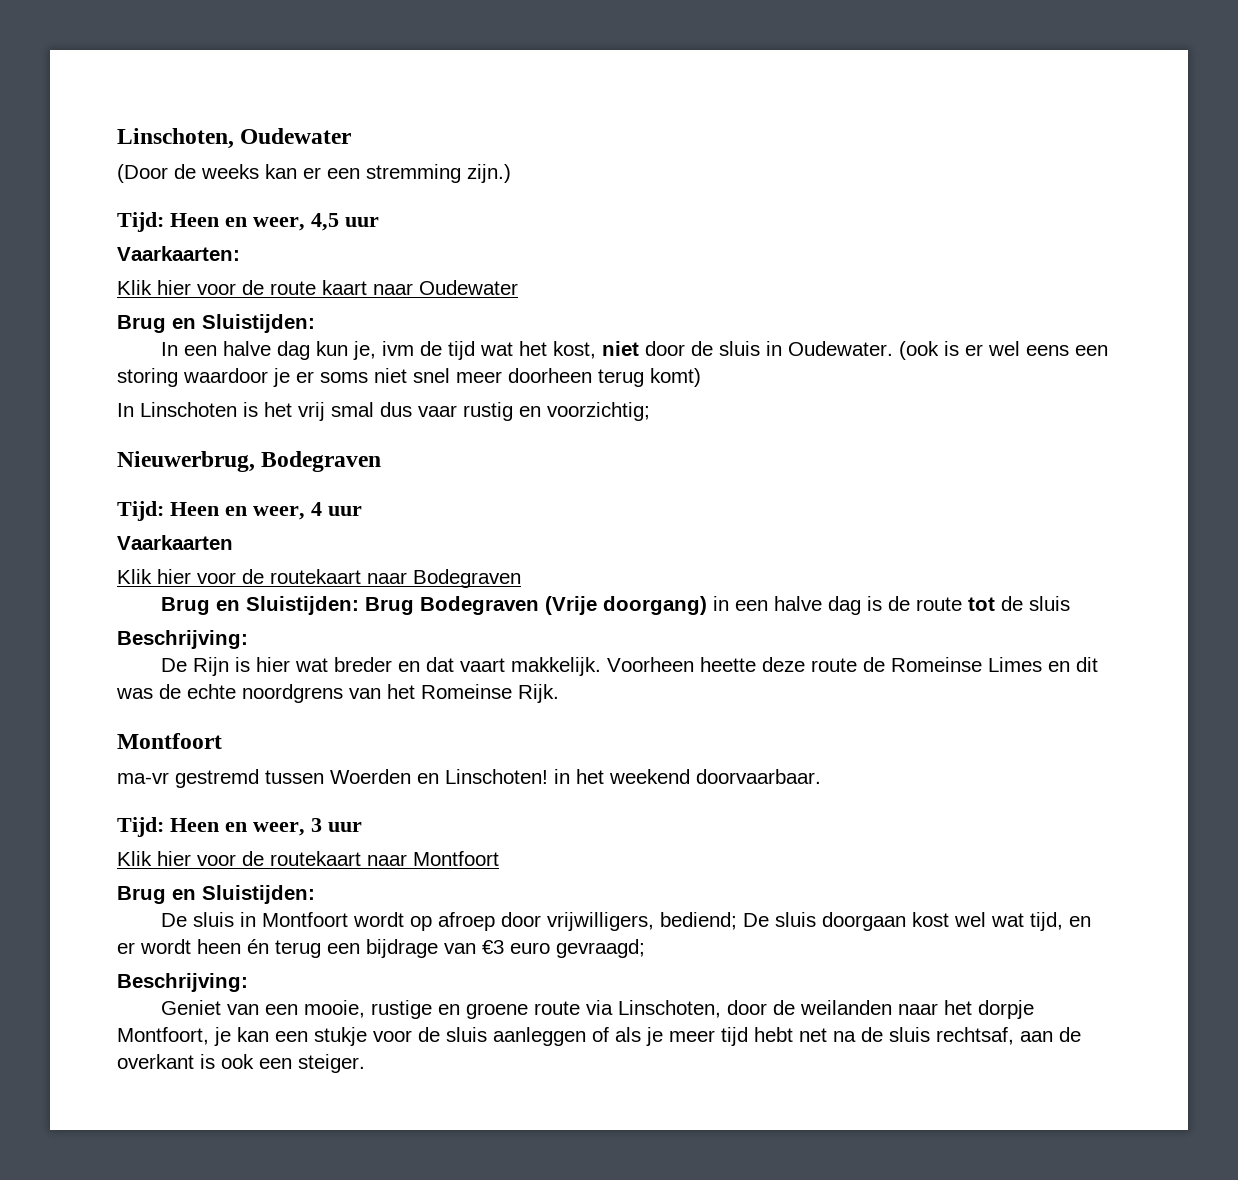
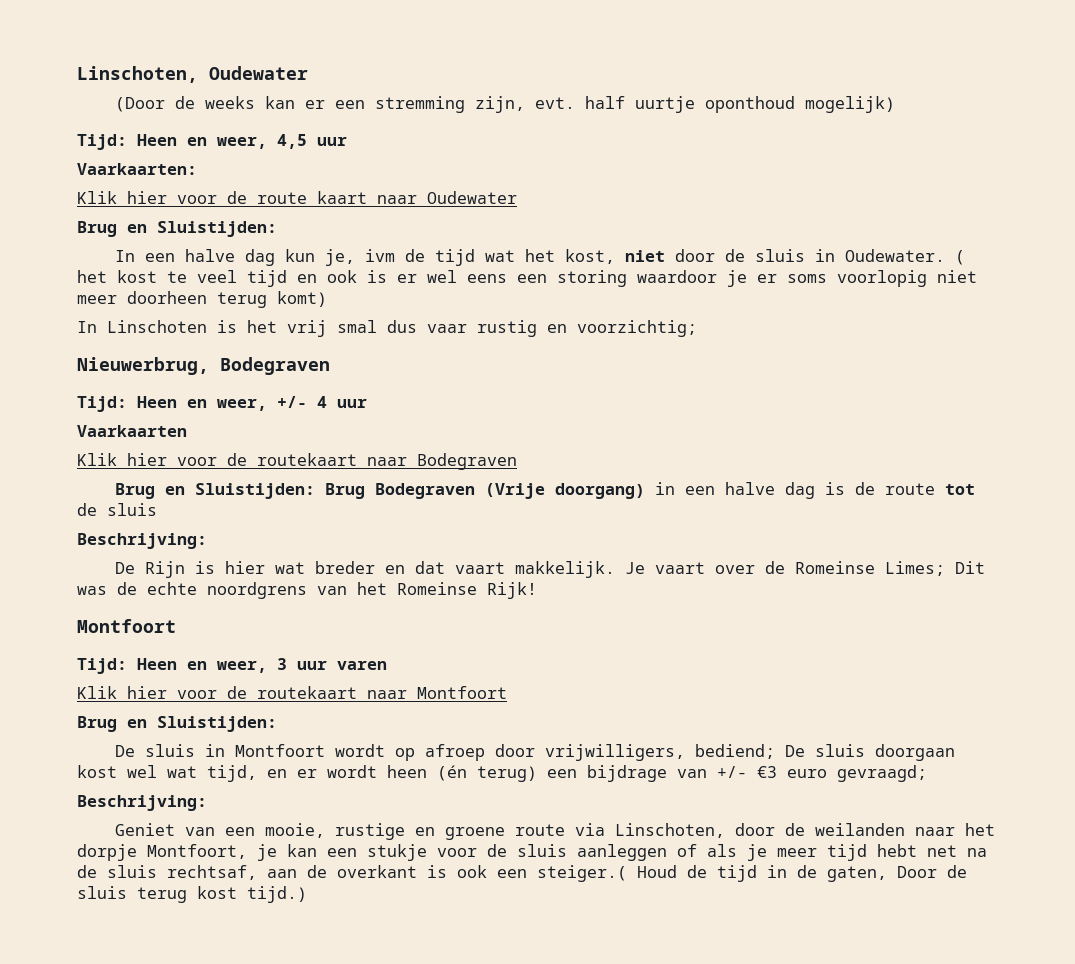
- (Door de weeks kan er een stremming zijn.)
+ (Door de weeks kan er een stremming zijn, evt. half uurtje oponthoud mogelijk)
- (ook is er wel eens een storing waardoor je er soms niet snel meer doorheen terug komt)
+ ( het kost te veel tijd en ook is er wel eens een storing waardoor je er soms voorlopig niet meer doorheen terug komt)
- Tijd: Heen en weer, 4 uur
+ Tijd: Heen en weer, +/- 4 uur
- Voorheen heette deze route de Romeinse Limes en dit was de echte noordgrens van het Romeinse Rijk.
+ Je vaart over de Romeinse Limes; Dit was de echte noordgrens van het Romeinse Rijk!
  Montfoort
- ma-vr gestremd tussen Woerden en Linschoten! in het weekend doorvaarbaar.
- Tijd: Heen en weer, 3 uur
+ Tijd: Heen en weer, 3 uur varen
- De sluis in Montfoort wordt op afroep door vrijwilligers, bediend; De sluis doorgaan kost wel wat tijd, en er wordt heen én terug een bijdrage van €3 euro gevraagd;
+ De sluis in Montfoort wordt op afroep door vrijwilligers, bediend; De sluis doorgaan kost wel wat tijd, en er wordt heen (én terug) een bijdrage van +/- €3 euro gevraagd;
- Geniet van een mooie, rustige en groene route via Linschoten, door de weilanden naar het dorpje Montfoort, je kan een stukje voor de sluis aanleggen of als je meer tijd hebt net na de sluis rechtsaf, aan de overkant is ook een steiger.
+ Geniet van een mooie, rustige en groene route via Linschoten, door de weilanden naar het dorpje Montfoort, je kan een stukje voor de sluis aanleggen of als je meer tijd hebt net na de sluis rechtsaf, aan de overkant is ook een steiger.( Houd de tijd in de gaten, Door de sluis terug kost tijd.)

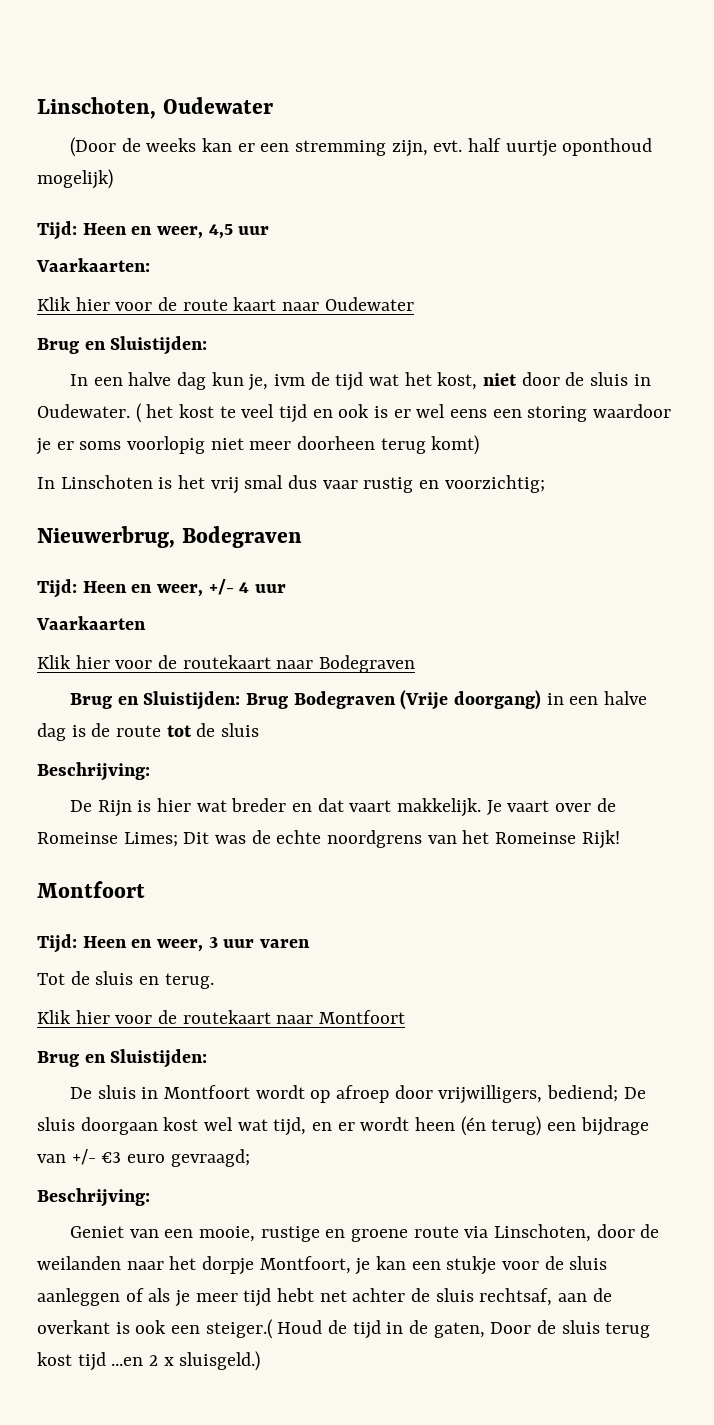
+ Tot de sluis en terug.
- Geniet van een mooie, rustige en groene route via Linschoten, door de weilanden naar het dorpje Montfoort, je kan een stukje voor de sluis aanleggen of als je meer tijd hebt net na de sluis rechtsaf, aan de overkant is ook een steiger.( Houd de tijd in de gaten, Door de sluis terug kost tijd.)
+ Geniet van een mooie, rustige en groene route via Linschoten, door de weilanden naar het dorpje Montfoort, je kan een stukje voor de sluis aanleggen of als je meer tijd hebt net achter de sluis rechtsaf, aan de overkant is ook een steiger.( Houd de tijd in de gaten, Door de sluis terug kost tijd ...en 2 x sluisgeld.)

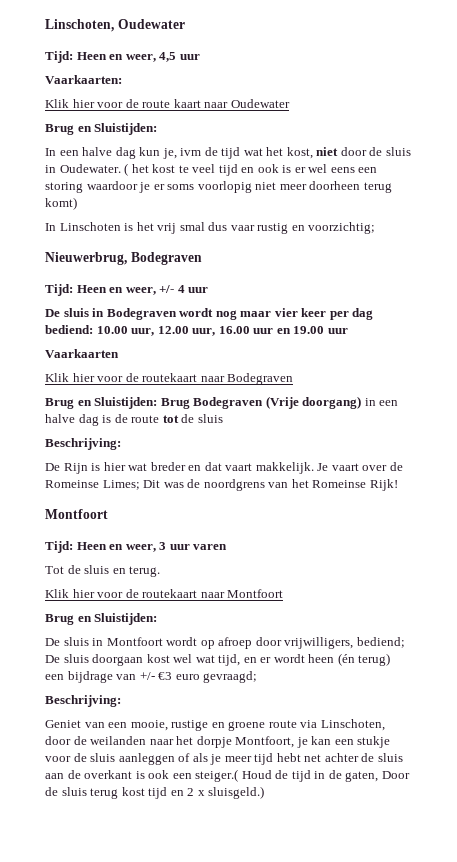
- (Door de weeks kan er een stremming zijn, evt. half uurtje oponthoud mogelijk)
+ De sluis in Bodegraven wordt nog maar vier keer per dag bediend: 10.00 uur, 12.00 uur, 16.00 uur en 19.00 uur
- Je vaart over de Romeinse Limes; Dit was de echte noordgrens van het Romeinse Rijk!
+ Je vaart over de Romeinse Limes; Dit was de noordgrens van het Romeinse Rijk!
- Geniet van een mooie, rustige en groene route via Linschoten, door de weilanden naar het dorpje Montfoort, je kan een stukje voor de sluis aanleggen of als je meer tijd hebt net achter de sluis rechtsaf, aan de overkant is ook een steiger.( Houd de tijd in de gaten, Door de sluis terug kost tijd ...en 2 x sluisgeld.)
+ Geniet van een mooie, rustige en groene route via Linschoten, door de weilanden naar het dorpje Montfoort, je kan een stukje voor de sluis aanleggen of als je meer tijd hebt net achter de sluis aan de overkant is ook een steiger.( Houd de tijd in de gaten, Door de sluis terug kost tijd en 2 x sluisgeld.)

